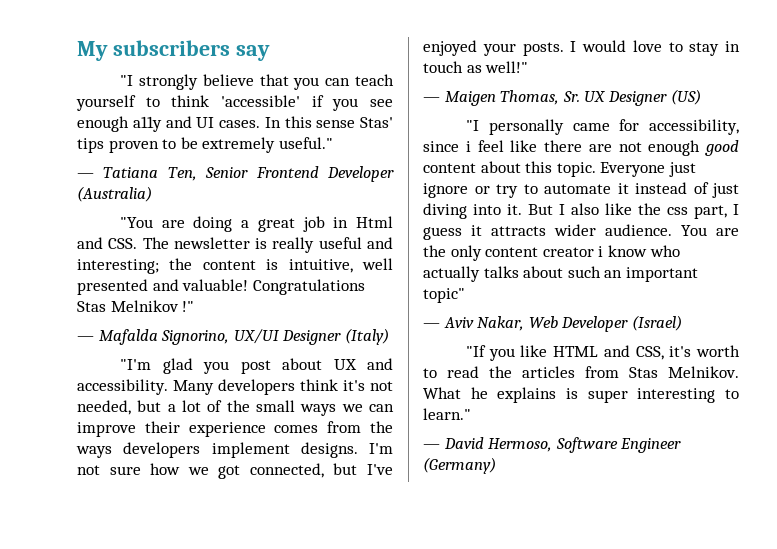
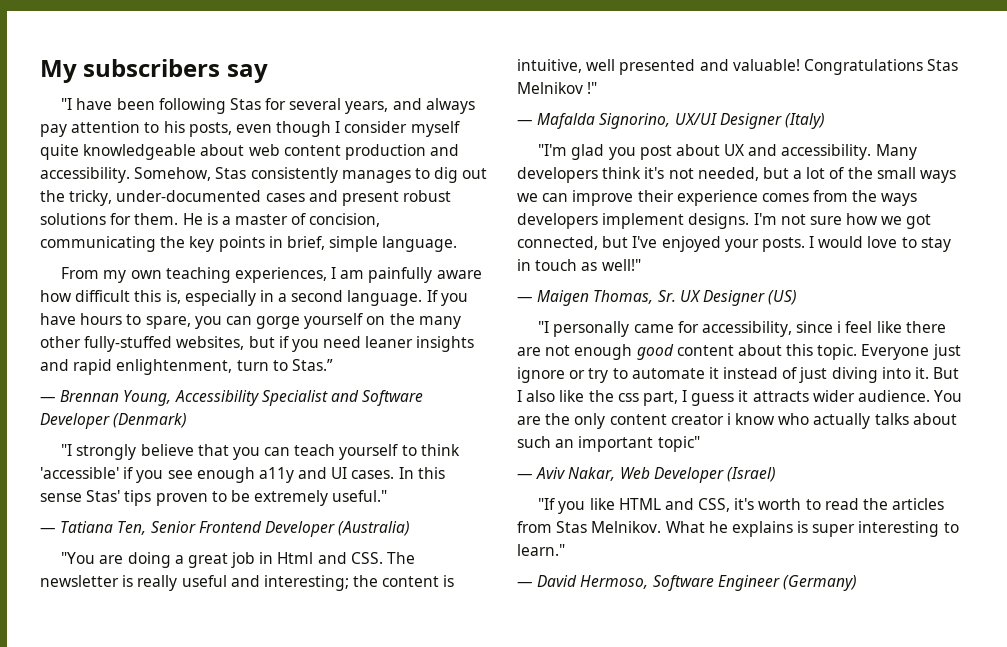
+ "I have been following Stas for several years, and always pay attention to his posts, even though I consider myself quite knowledgeable about web content production and accessibility. Somehow, Stas consistently manages to dig out the tricky, under-documented cases and present robust solutions for them. He is a master of concision, communicating the key points in brief, simple language.
+ From my own teaching experiences, I am painfully aware how difficult this is, especially in a second language. If you have hours to spare, you can gorge yourself on the many other fully-stuffed websites, but if you need leaner insights and rapid enlightenment, turn to Stas.”
+ — Brennan Young, Accessibility Specialist and Software Developer (Denmark)

